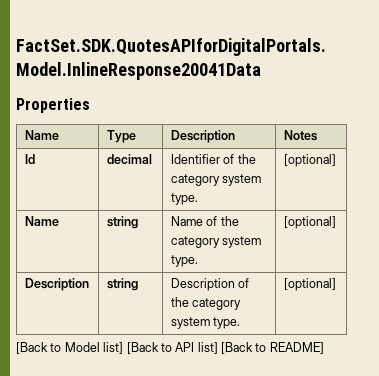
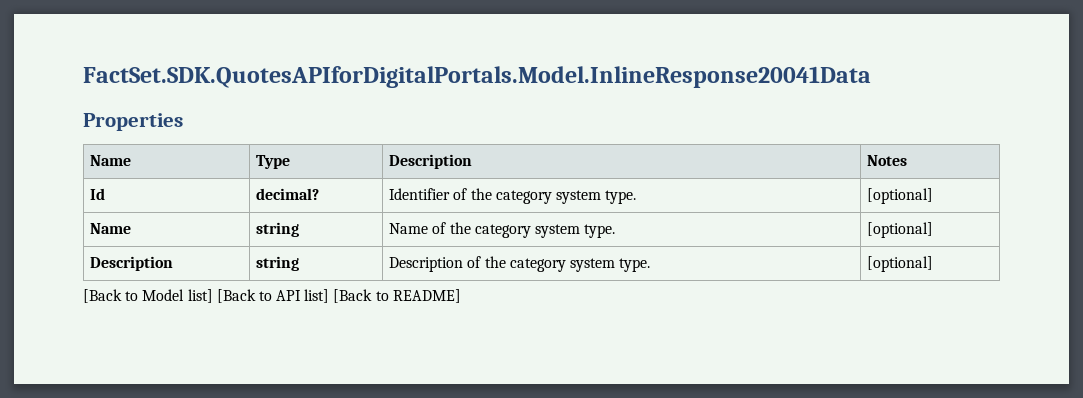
- Id | decimal | Identifier of the category system type. | [optional]
+ Id | decimal? | Identifier of the category system type. | [optional]

